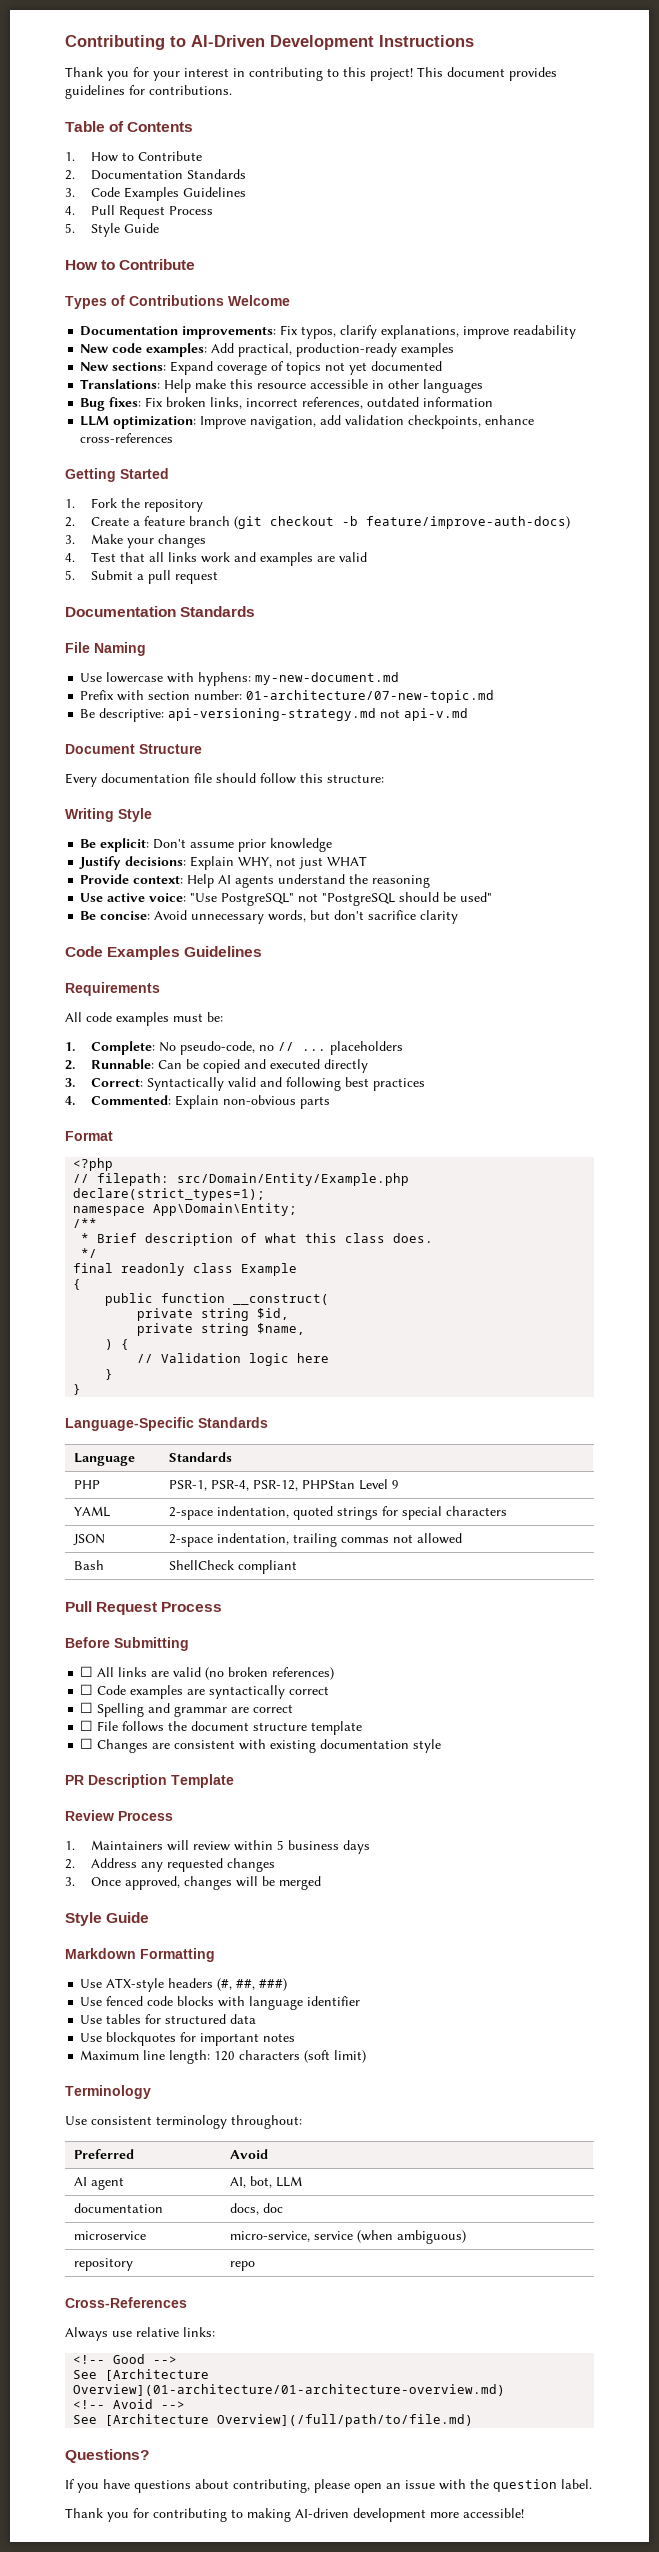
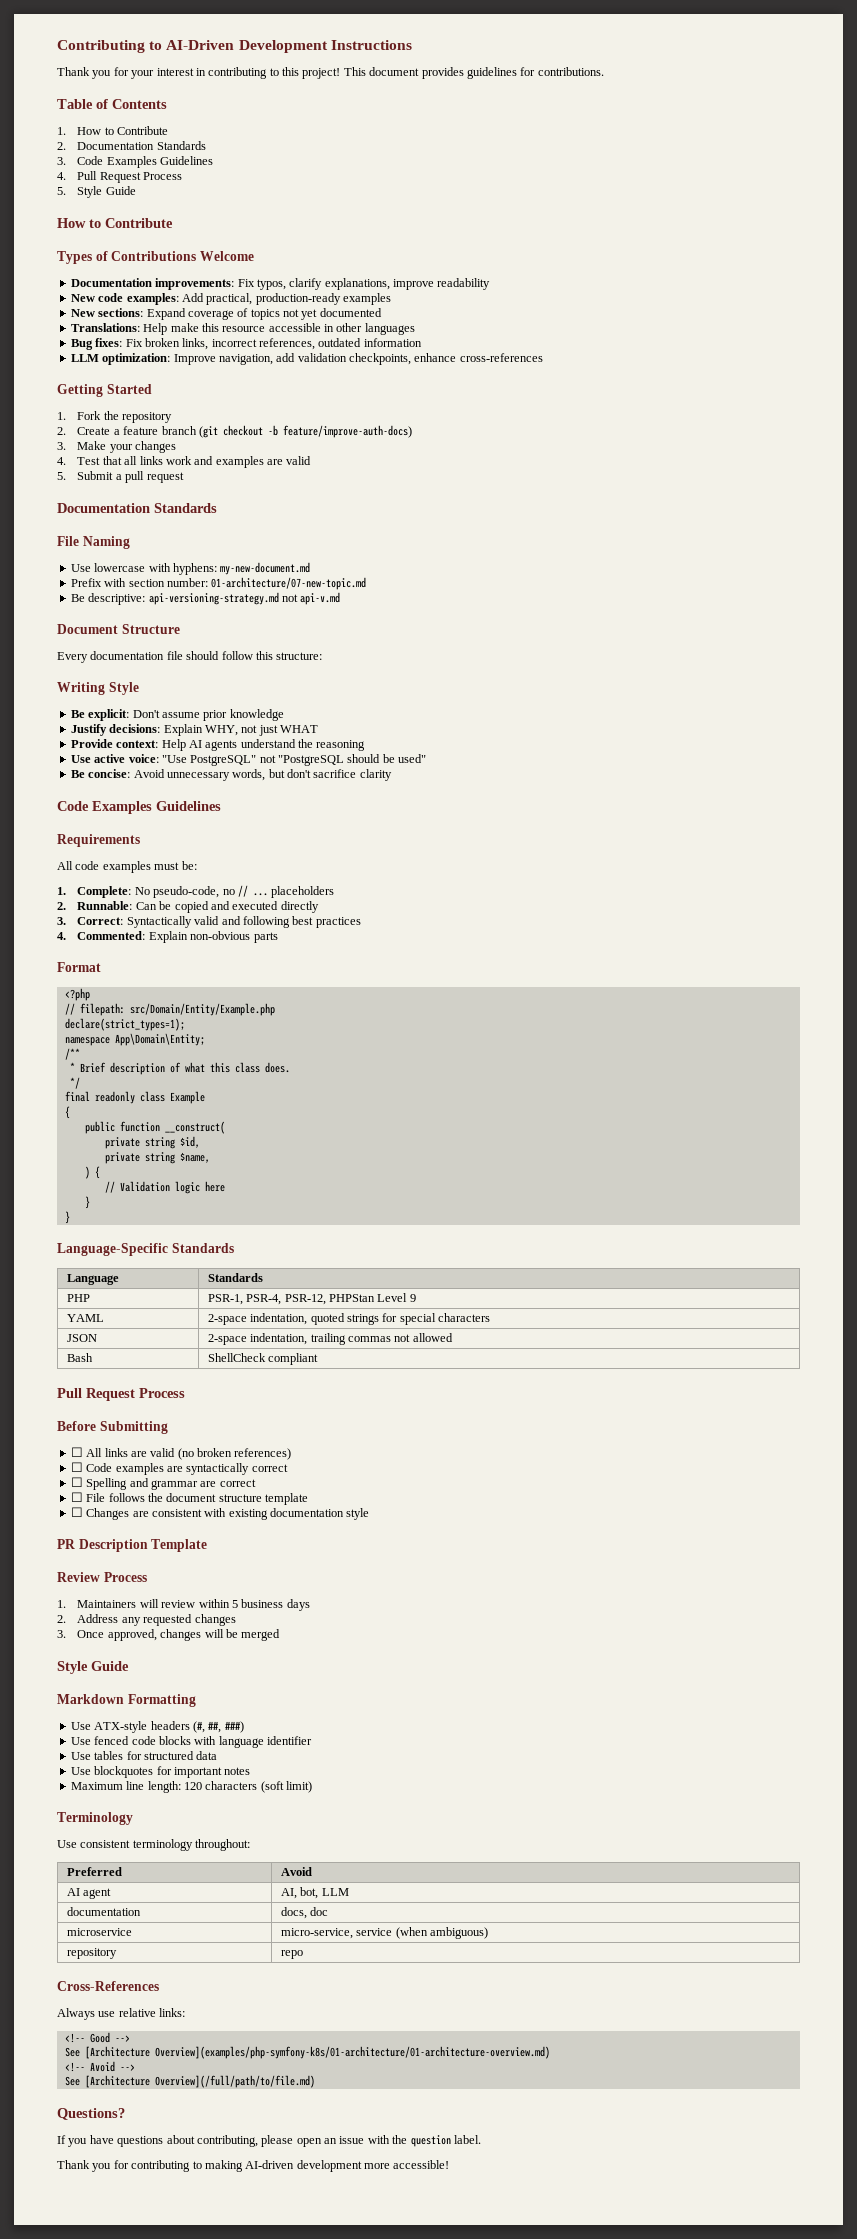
- See [Architecture Overview](01-architecture/01-architecture-overview.md)
+ See [Architecture Overview](examples/php-symfony-k8s/01-architecture/01-architecture-overview.md)

